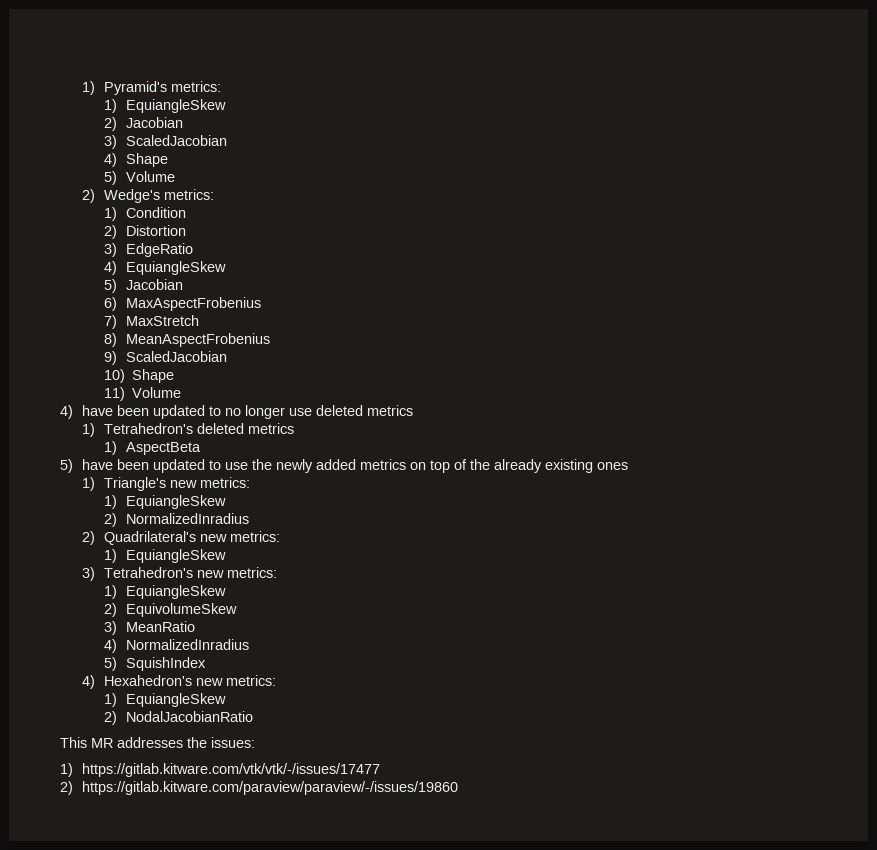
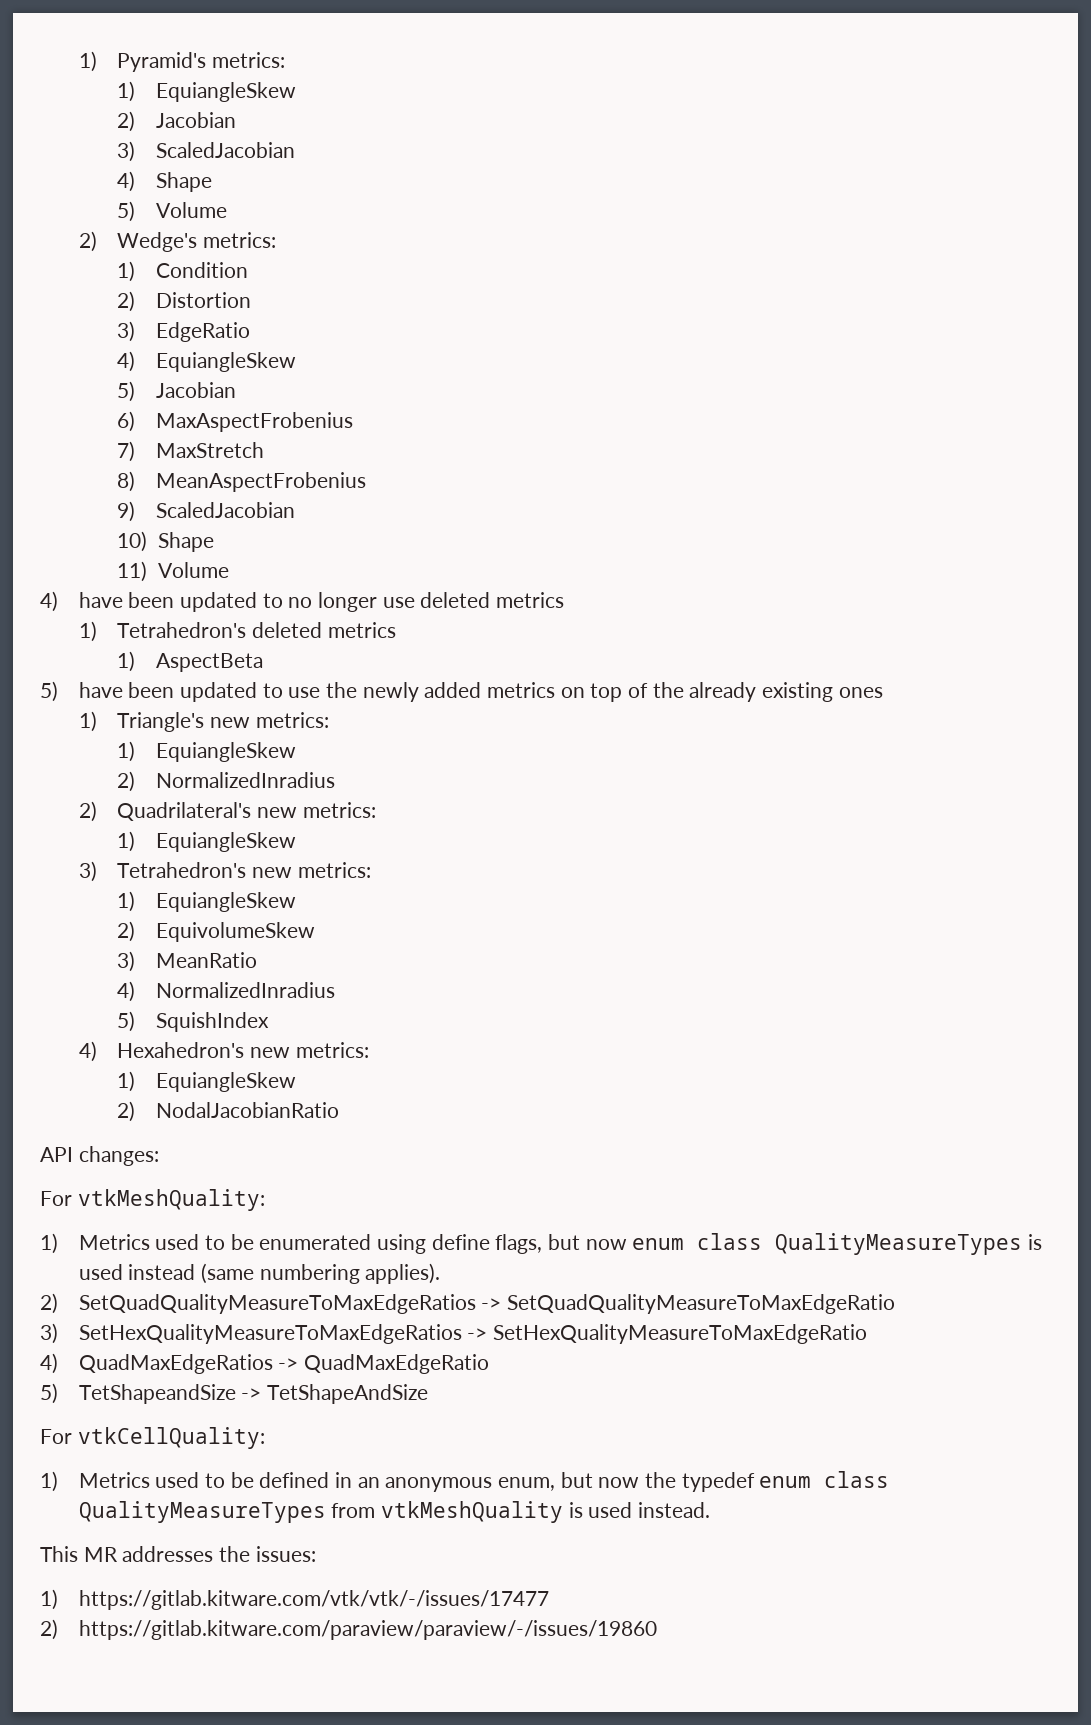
+ API changes:
+ For vtkMeshQuality:
+ 1) Metrics used to be enumerated using define flags, but now enum class QualityMeasureTypes is used instead (same numbering applies).
+ 2) SetQuadQualityMeasureToMaxEdgeRatios -> SetQuadQualityMeasureToMaxEdgeRatio
+ 3) SetHexQualityMeasureToMaxEdgeRatios -> SetHexQualityMeasureToMaxEdgeRatio
+ 4) QuadMaxEdgeRatios -> QuadMaxEdgeRatio
+ 5) TetShapeandSize -> TetShapeAndSize
+ For vtkCellQuality:
+ 1) Metrics used to be defined in an anonymous enum, but now the typedef enum class QualityMeasureTypes from vtkMeshQuality is used instead.

